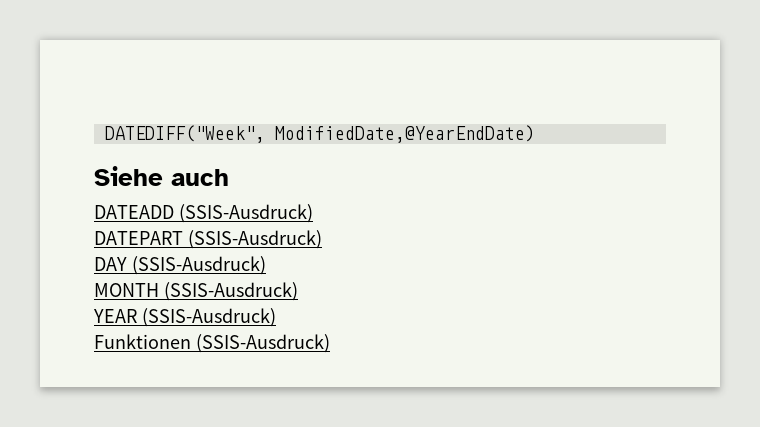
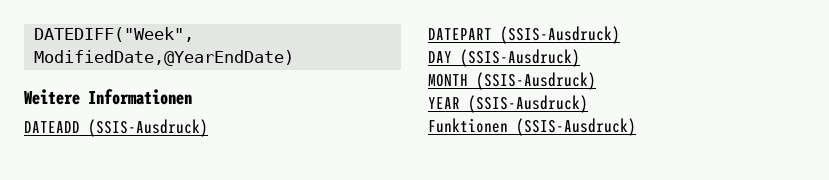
- Siehe auch
+ Weitere Informationen

